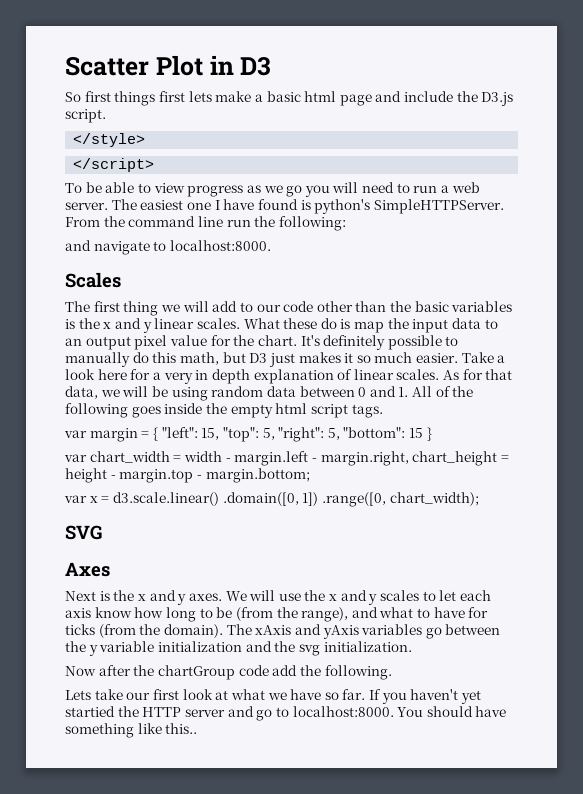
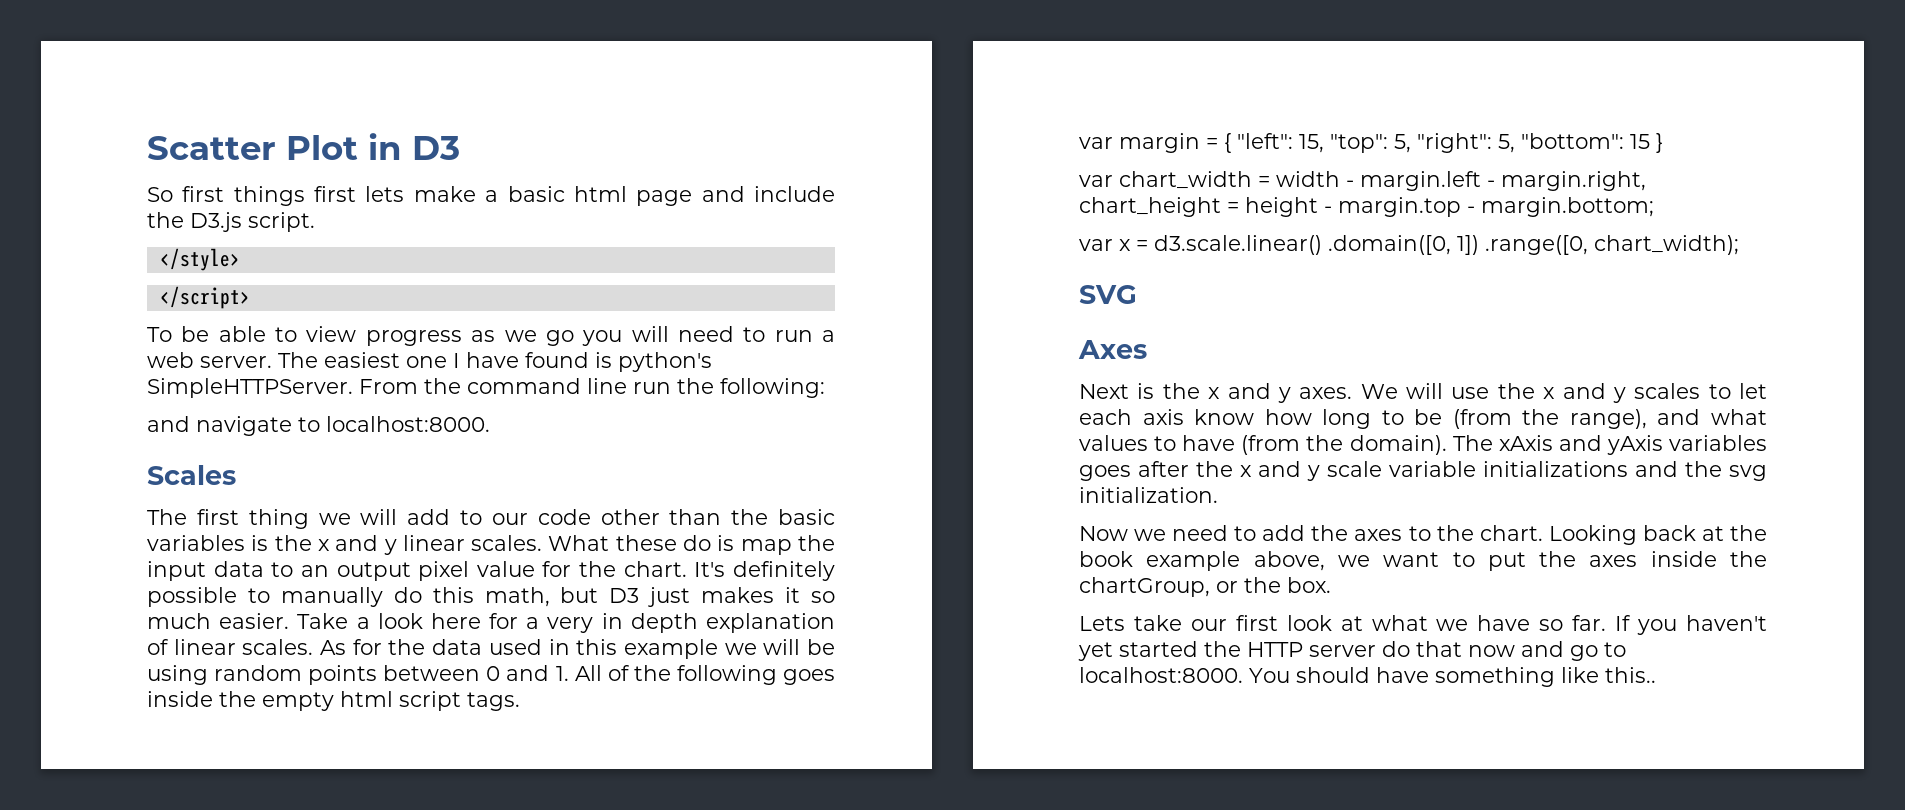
- As for that data, we will be using random data between 0 and 1. All of the following goes inside the empty html script tags.
+ As for the data used in this example we will be using random points between 0 and 1. All of the following goes inside the empty html script tags.
- We will use the x and y scales to let each axis know how long to be (from the range), and what to have for ticks (from the domain).
+ We will use the x and y scales to let each axis know how long to be (from the range), and what values to have (from the domain).
- The xAxis and yAxis variables go between the y variable initialization and the svg initialization.
+ The xAxis and yAxis variables goes after the x and y scale variable initializations and the svg initialization.
- Now after the chartGroup code add the following.
+ Now we need to add the axes to the chart. Looking back at the book example above, we want to put the axes inside the chartGroup, or the box.
- If you haven't yet startied the HTTP server and go to localhost:8000.
+ If you haven't yet started the HTTP server do that now and go to localhost:8000.

